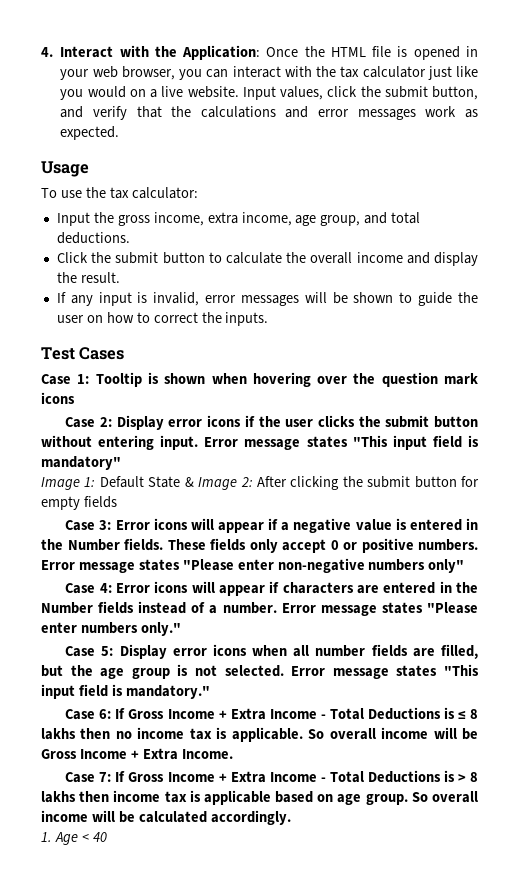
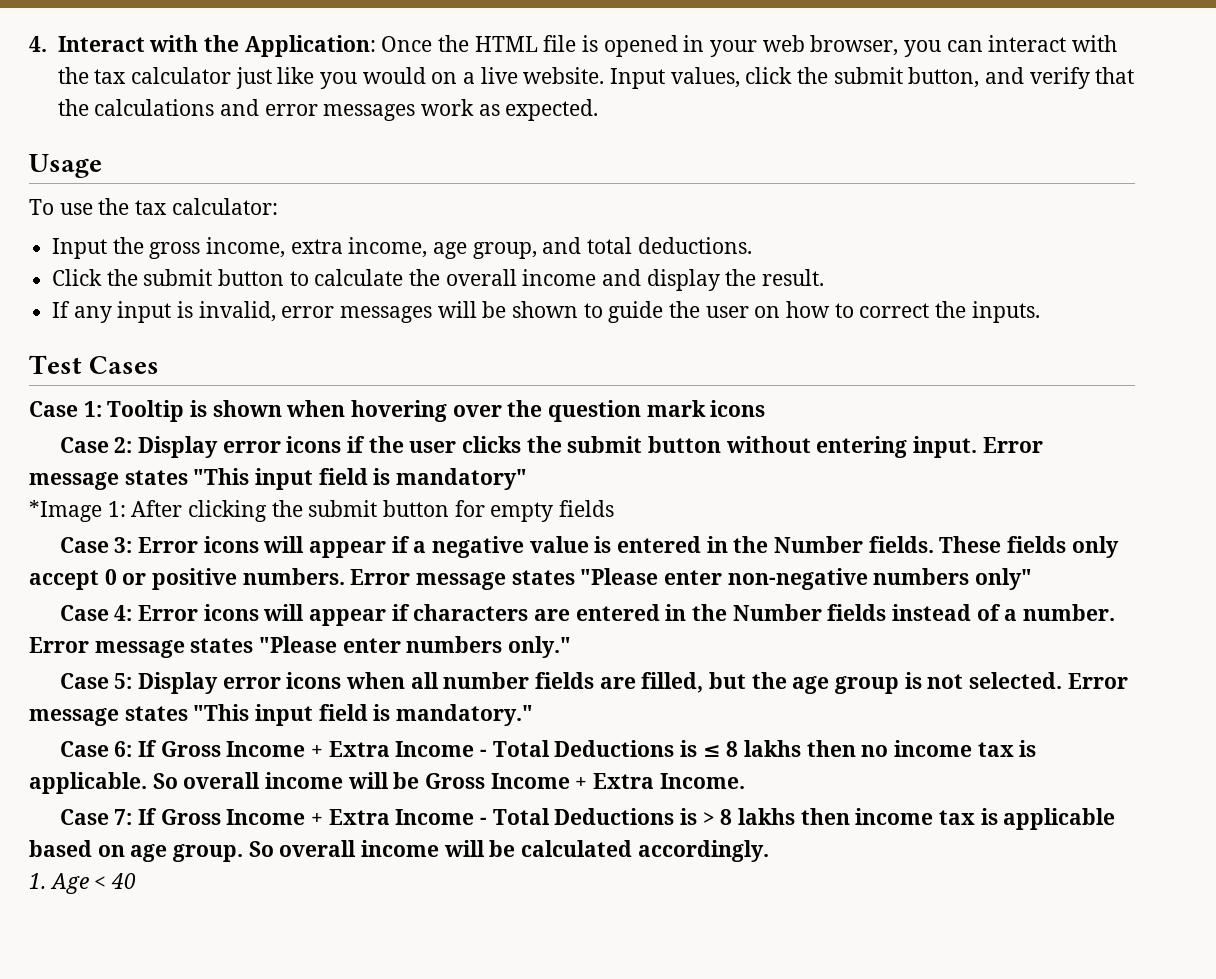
- Image 1: Default State & Image 2: After clicking the submit button for empty fields
+ *Image 1: After clicking the submit button for empty fields

